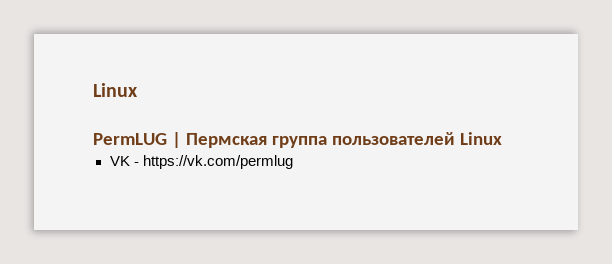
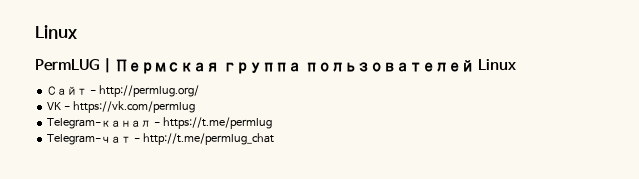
+ Сайт - http://permlug.org/
+ Telegram-канал - https://t.me/permlug
+ Telegram-чат - http://t.me/permlug_chat

